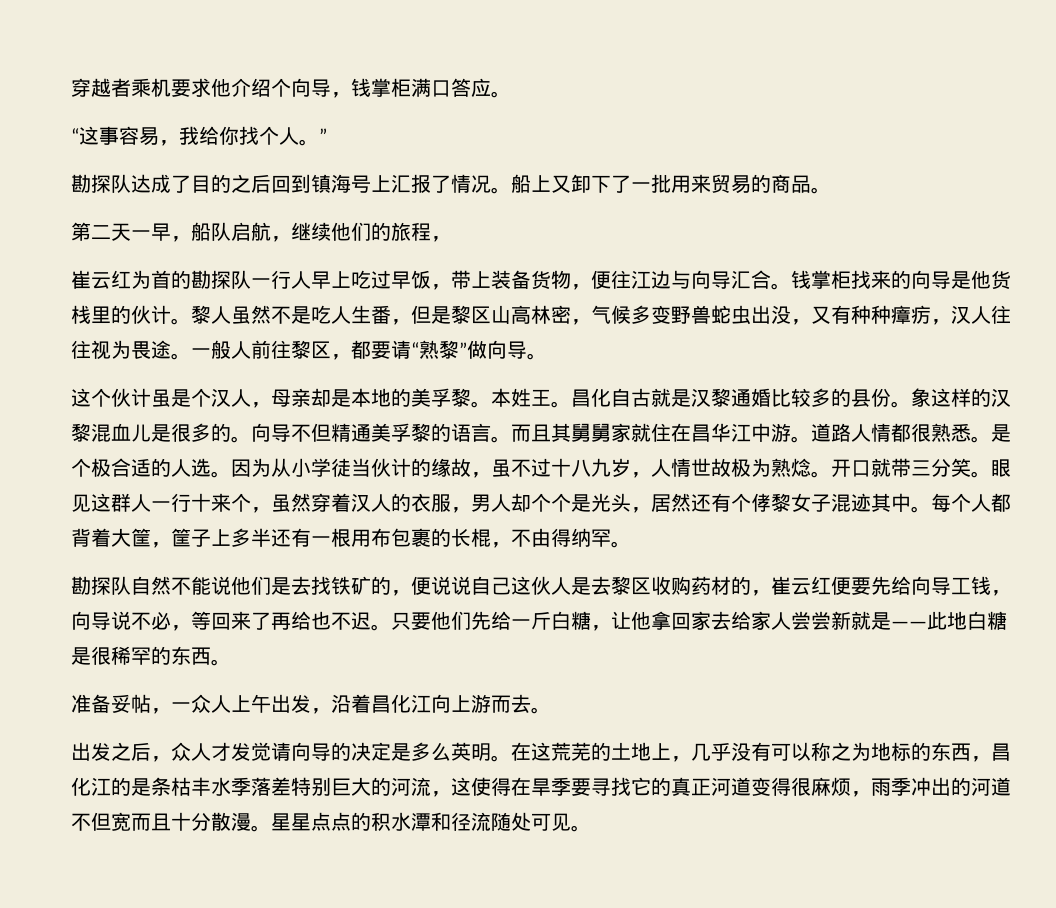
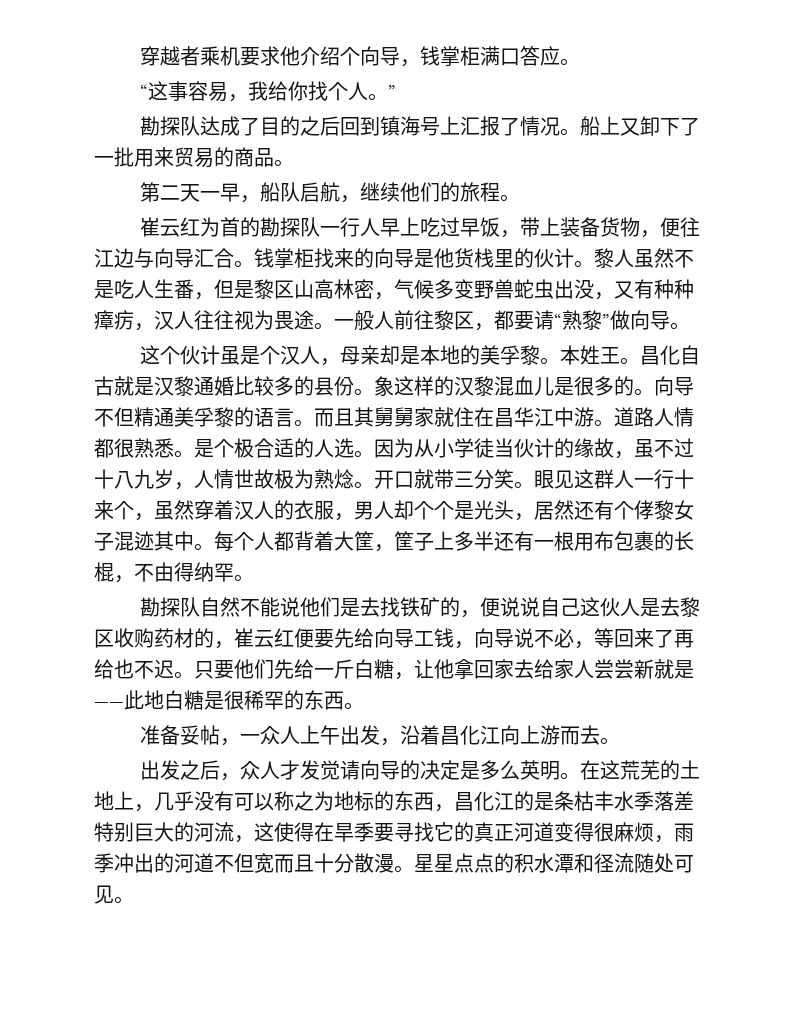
- 第二天一早，船队启航，继续他们的旅程，
+ 第二天一早，船队启航，继续他们的旅程。

